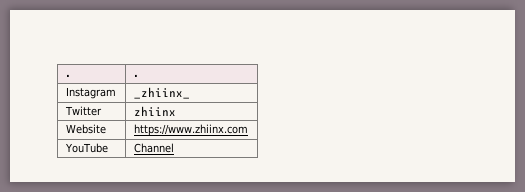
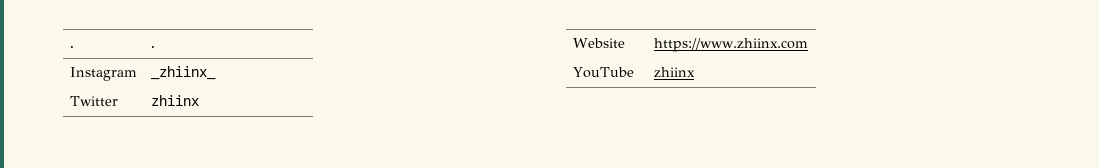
- YouTube | Channel
+ YouTube | zhiinx

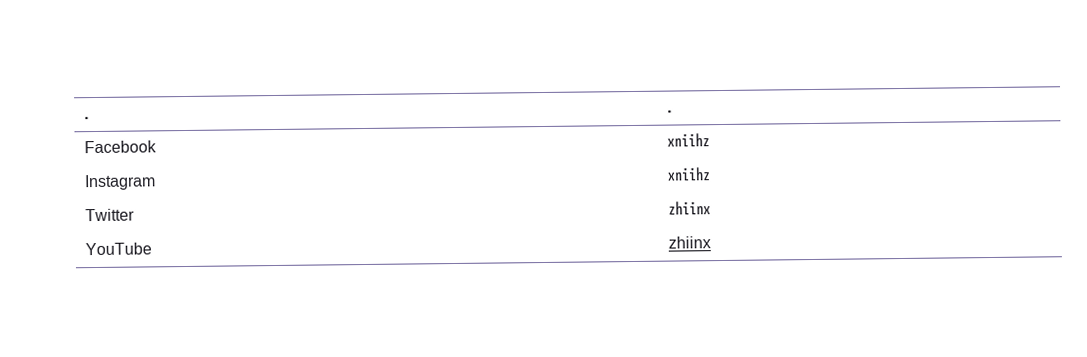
+ Facebook | xniihz
- Instagram | _zhiinx_
+ Instagram | xniihz
- Website | https://www.zhiinx.com

